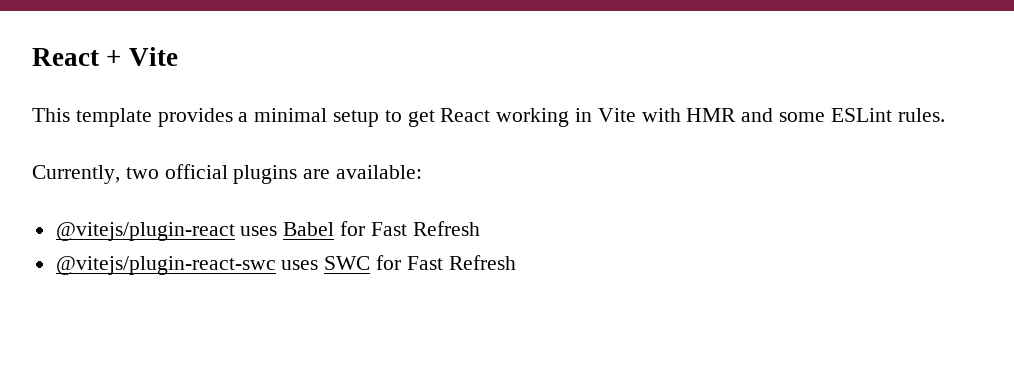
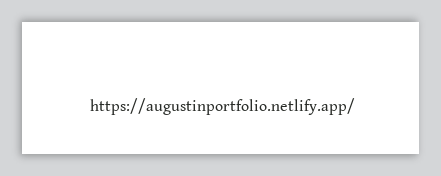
- React + Vite
- This template provides a minimal setup to get React working in Vite with HMR and some ESLint rules.
- Currently, two official plugins are available:
- @vitejs/plugin-react uses Babel for Fast Refresh
- @vitejs/plugin-react-swc uses SWC for Fast Refresh
+ https://augustinportfolio.netlify.app/

